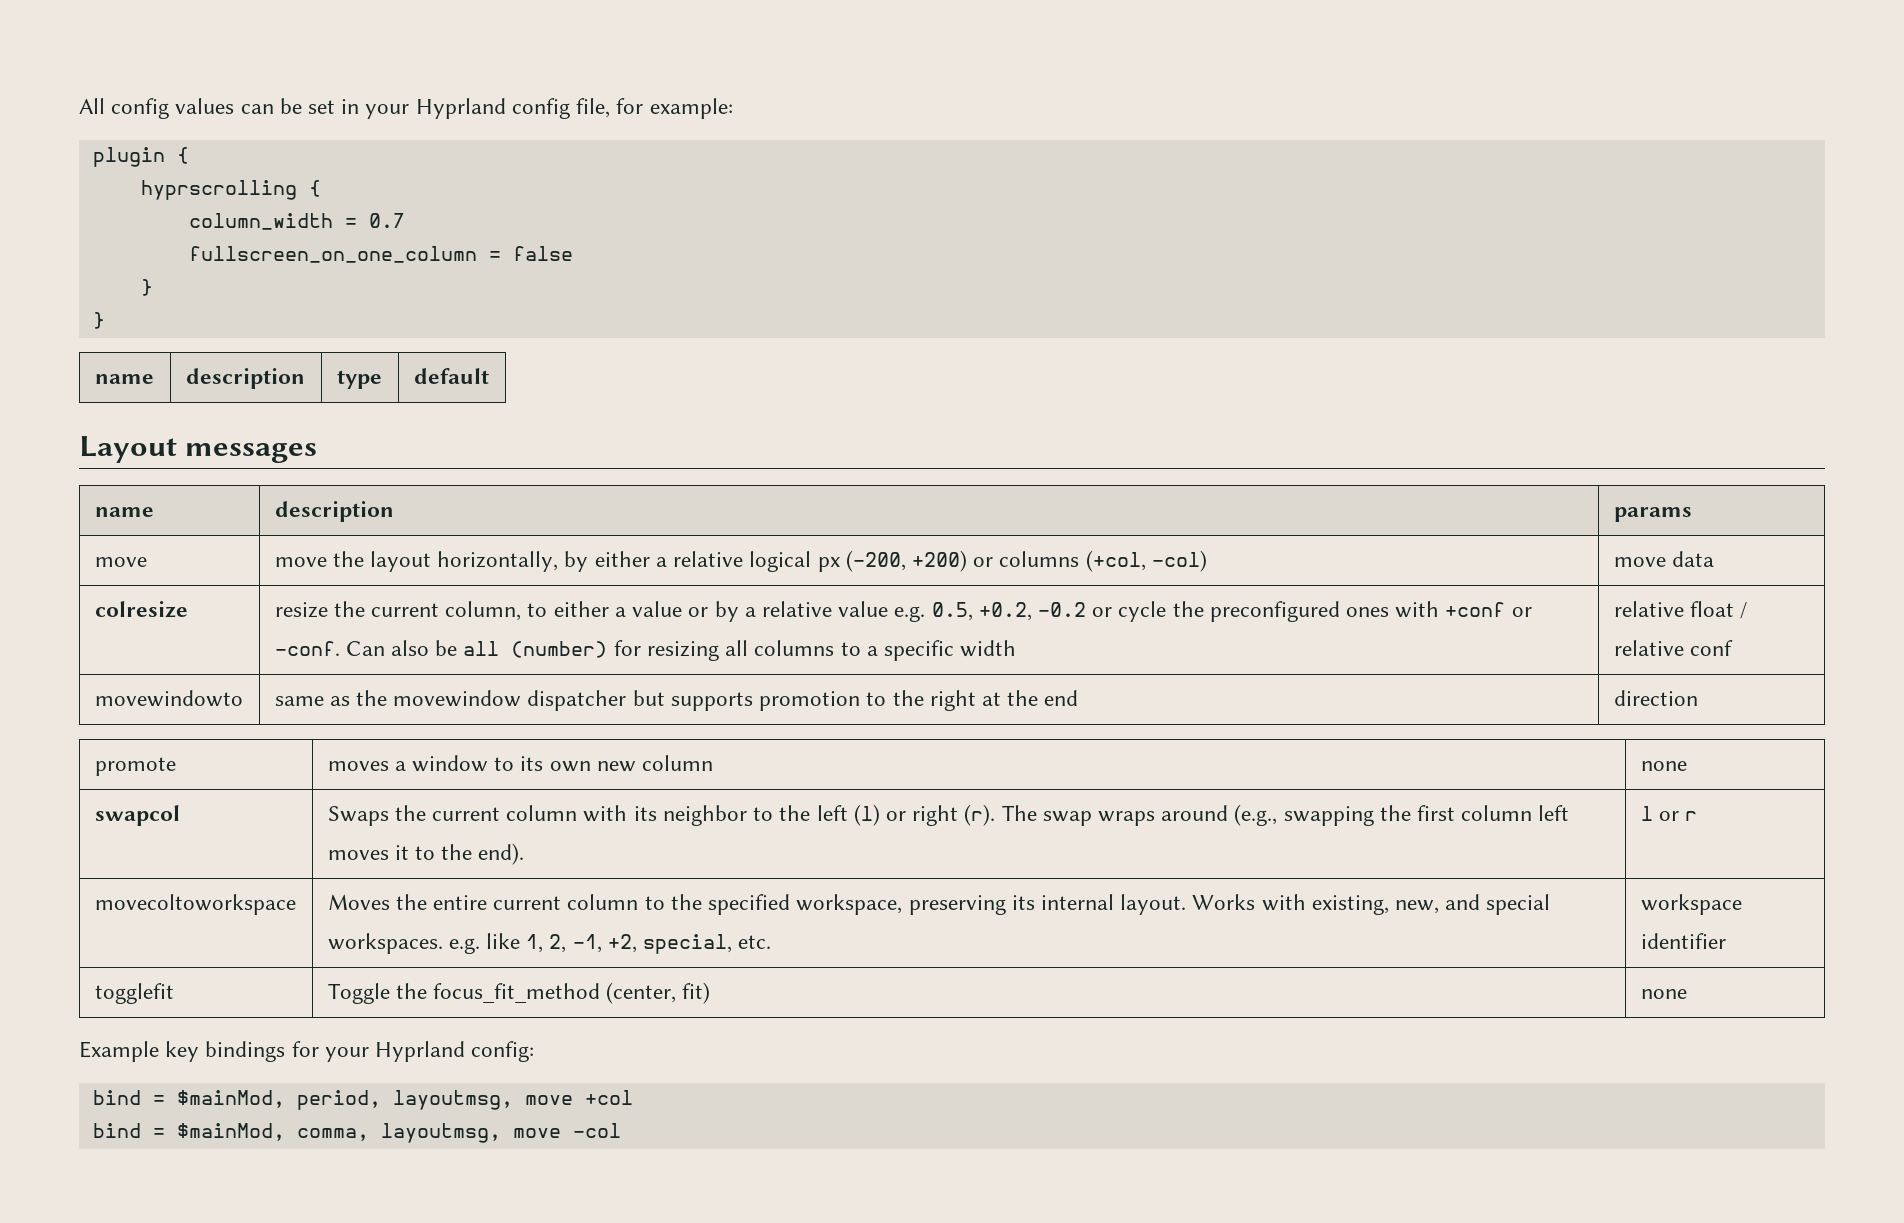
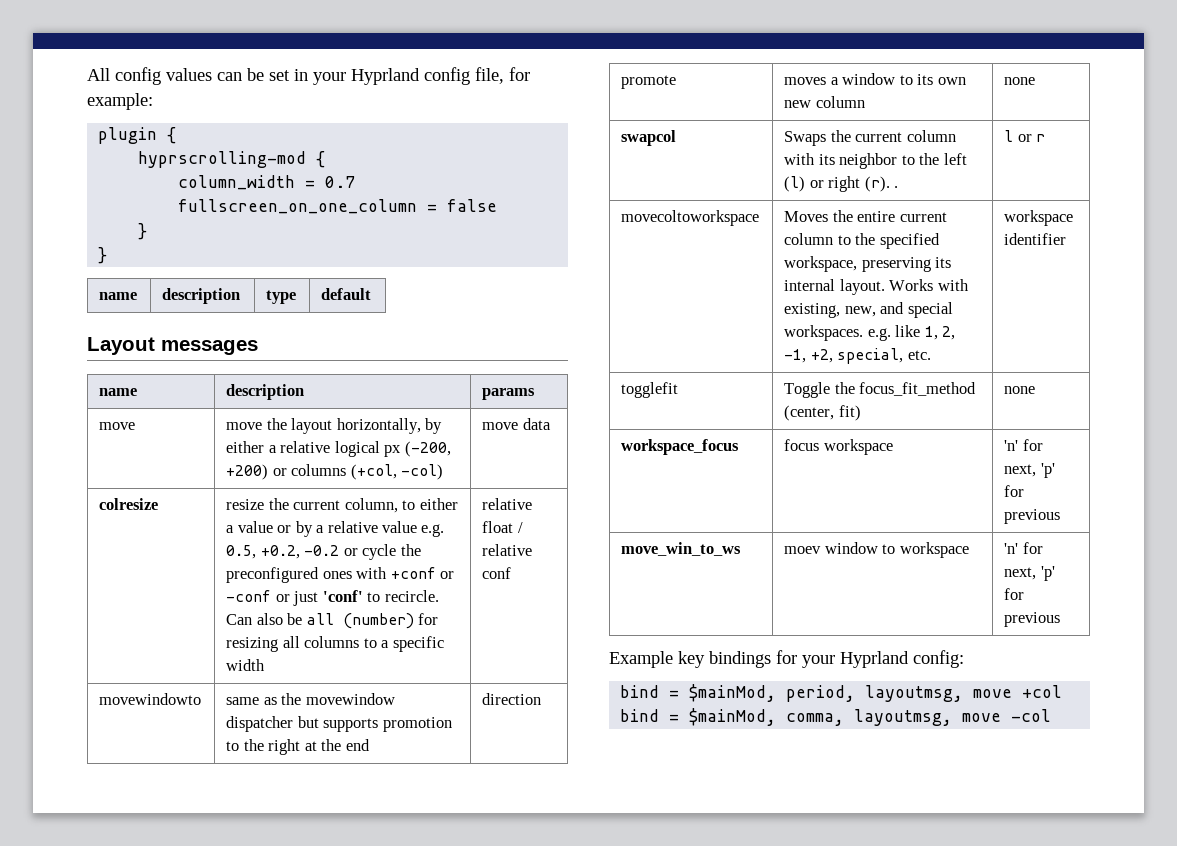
- hyprscrolling {
+ hyprscrolling-mod {
- resize the current column, to either a value or by a relative value e.g. 0.5, +0.2, -0.2 or cycle the preconfigured ones with +conf or -conf.
+ resize the current column, to either a value or by a relative value e.g. 0.5, +0.2, -0.2 or cycle the preconfigured ones with +conf or -conf or just 'conf' to recircle.
- swapcol | Swaps the current column with its neighbor to the left (l) or right (r). The swap wraps around (e.g., swapping the first column left moves it to the end). | l or r
+ swapcol | Swaps the current column with its neighbor to the left (l) or right (r). . | l or r
+ workspace_focus | focus workspace | 'n' for next, 'p' for previous
+ move_win_to_ws | moev window to workspace | 'n' for next, 'p' for previous

